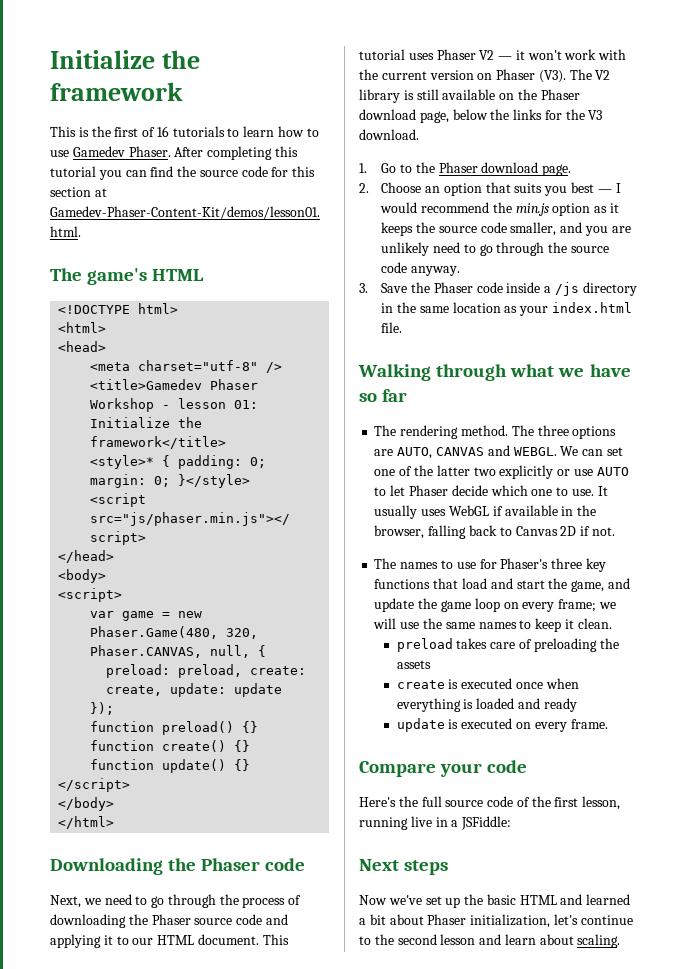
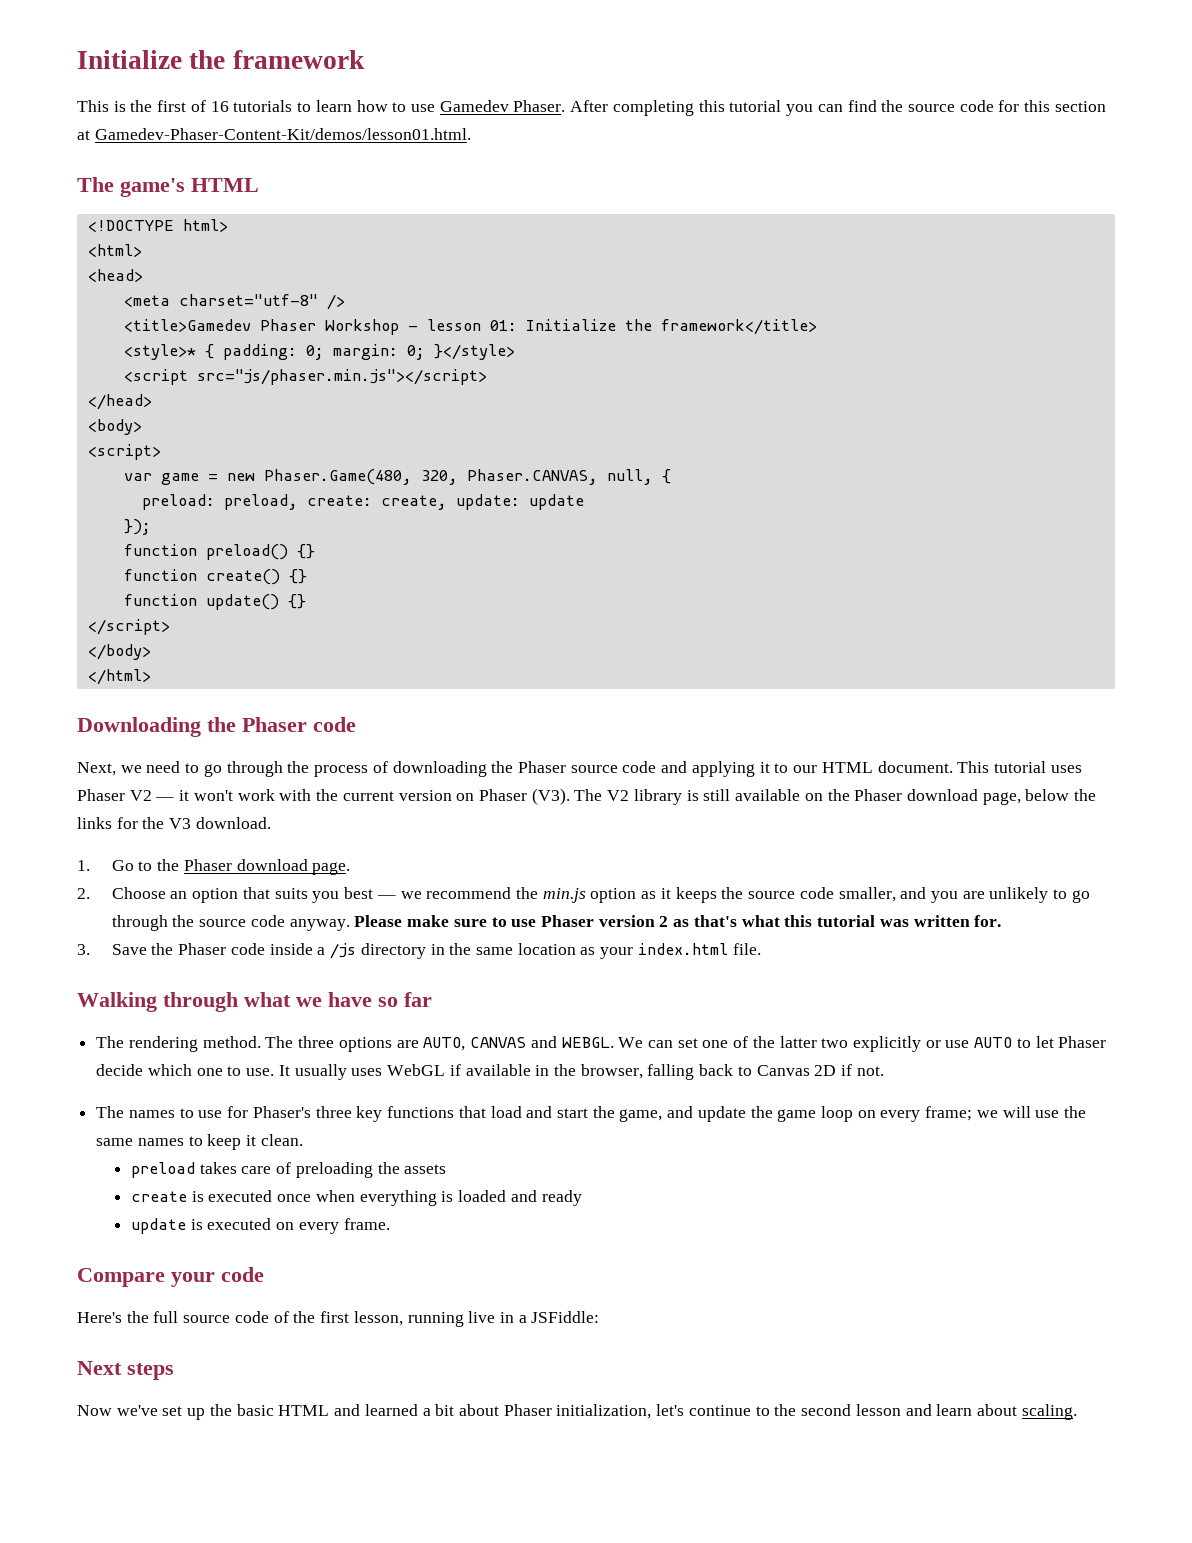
- 2. Choose an option that suits you best — I would recommend the min.js option as it keeps the source code smaller, and you are unlikely need to go through the source code anyway.
+ 2. Choose an option that suits you best — we recommend the min.js option as it keeps the source code smaller, and you are unlikely to go through the source code anyway. Please make sure to use Phaser version 2 as that's what this tutorial was written for.

